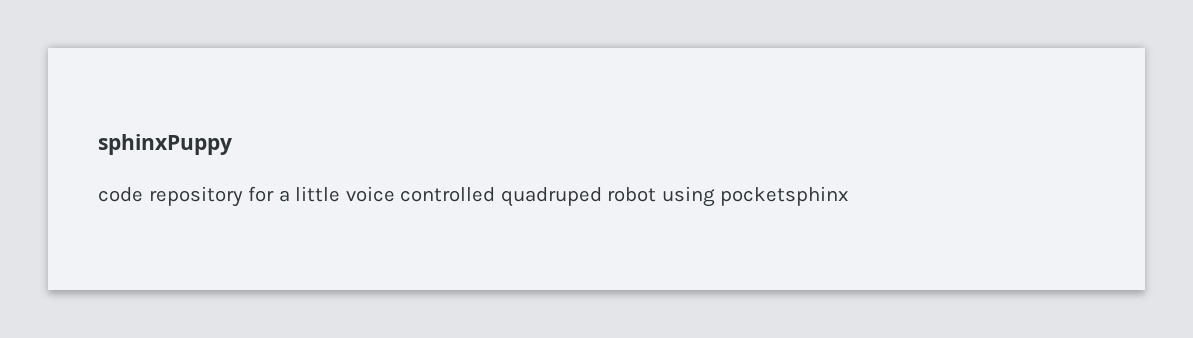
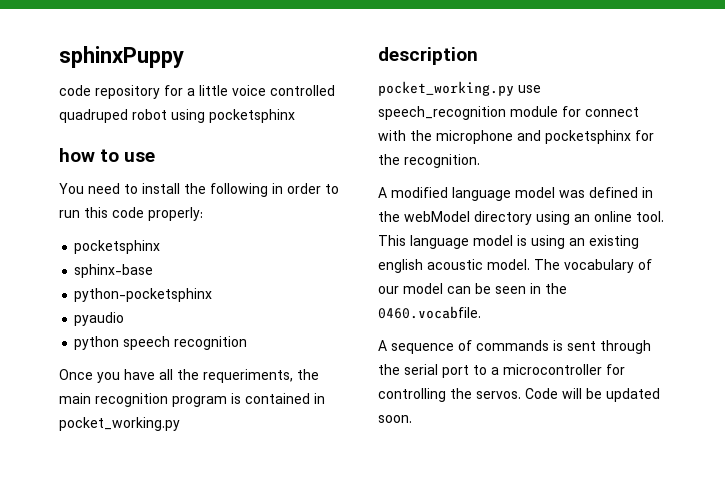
+ how to use
+ You need to install the following in order to run this code properly:
+ pocketsphinx
+ sphinx-base
+ python-pocketsphinx
+ pyaudio
+ python speech recognition
+ Once you have all the requeriments, the main recognition program is contained in pocket_working.py
+ description
+ pocket_working.py use speech_recognition module for connect with the microphone and pocketsphinx for the recognition.
+ A modified language model was defined in the webModel directory using an online tool. This language model is using an existing english acoustic model. The vocabulary of our model can be seen in the 0460.vocabfile.
+ A sequence of commands is sent through the serial port to a microcontroller for controlling the servos. Code will be updated soon.

